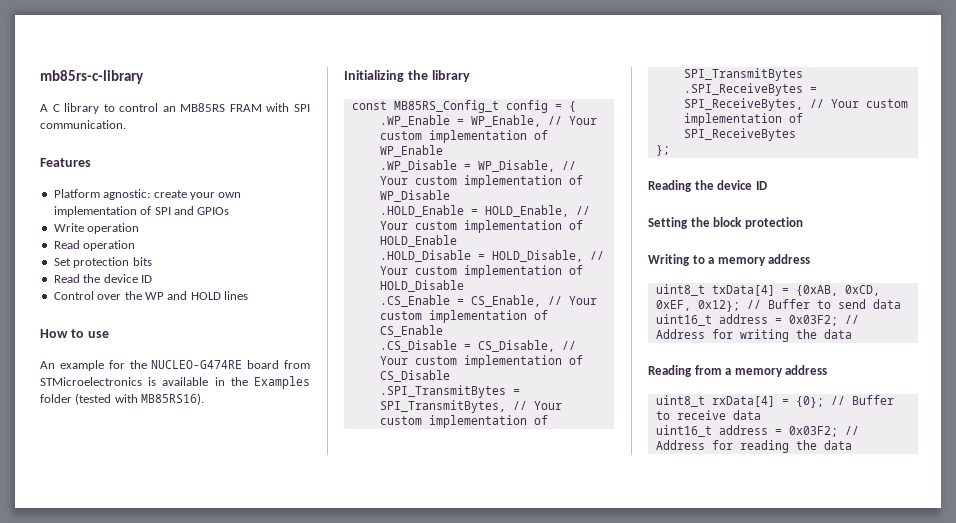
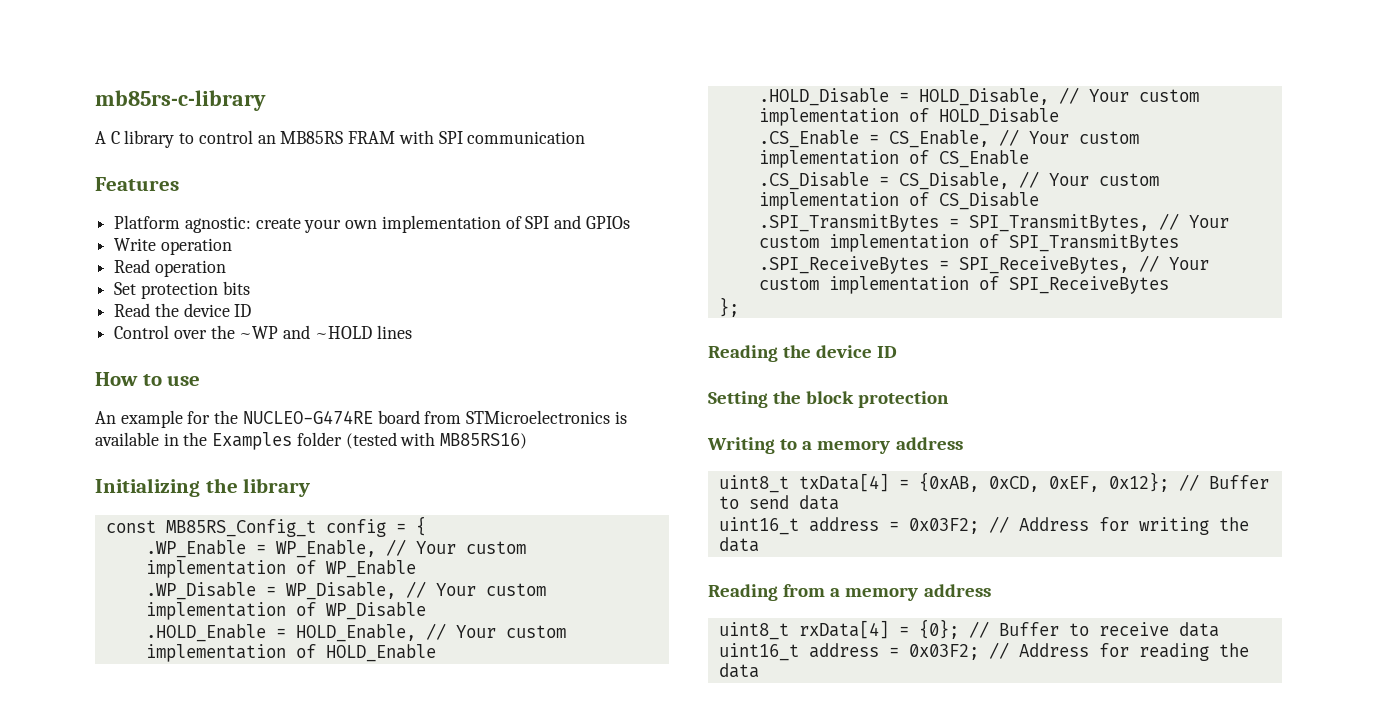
- A C library to control an MB85RS FRAM with SPI communication.
+ A C library to control an MB85RS FRAM with SPI communication
- Control over the WP and HOLD lines
+ Control over the ~WP and ~HOLD lines
- An example for the NUCLEO-G474RE board from STMicroelectronics is available in the Examples folder (tested with MB85RS16).
+ An example for the NUCLEO-G474RE board from STMicroelectronics is available in the Examples folder (tested with MB85RS16)

